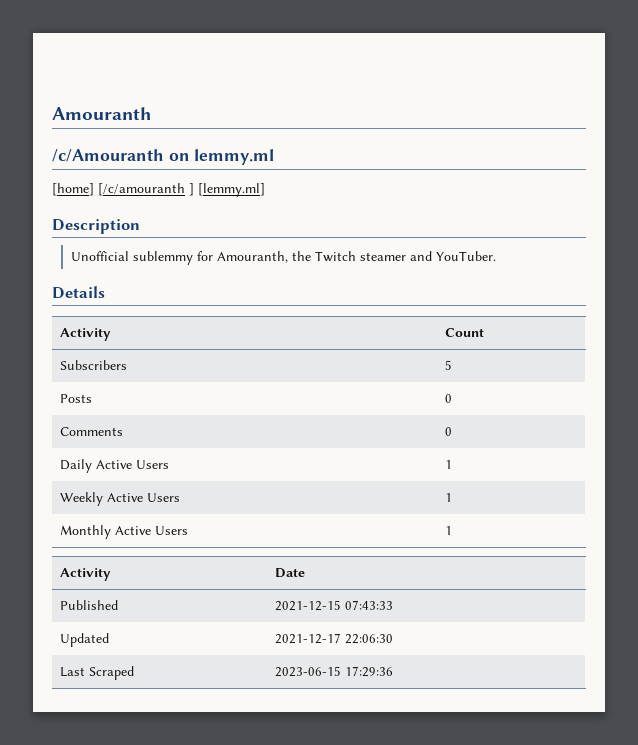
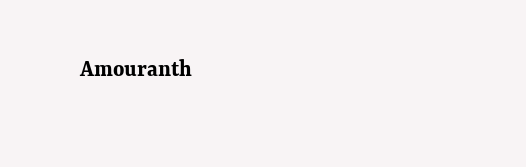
- /c/Amouranth on lemmy.ml
- [home] [/c/amouranth ] [lemmy.ml]
- Description
- Unofficial sublemmy for Amouranth, the Twitch steamer and YouTuber.
- Details
- Activity | Count
- Subscribers | 5
- Posts | 0
- Comments | 0
- Daily Active Users | 1
- Weekly Active Users | 1
- Monthly Active Users | 1
- Activity | Date
- Published | 2021-12-15 07:43:33
- Updated | 2021-12-17 22:06:30
- Last Scraped | 2023-06-15 17:29:36

